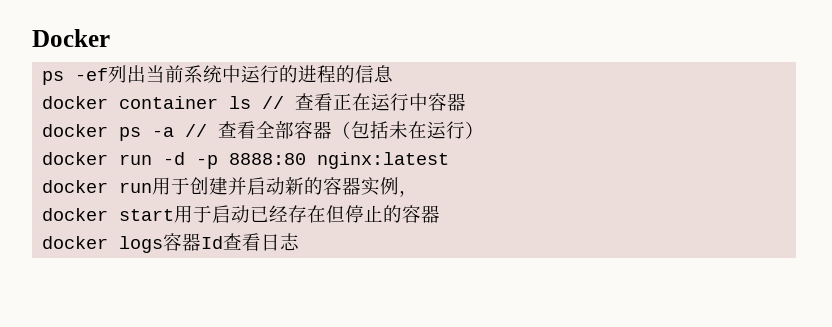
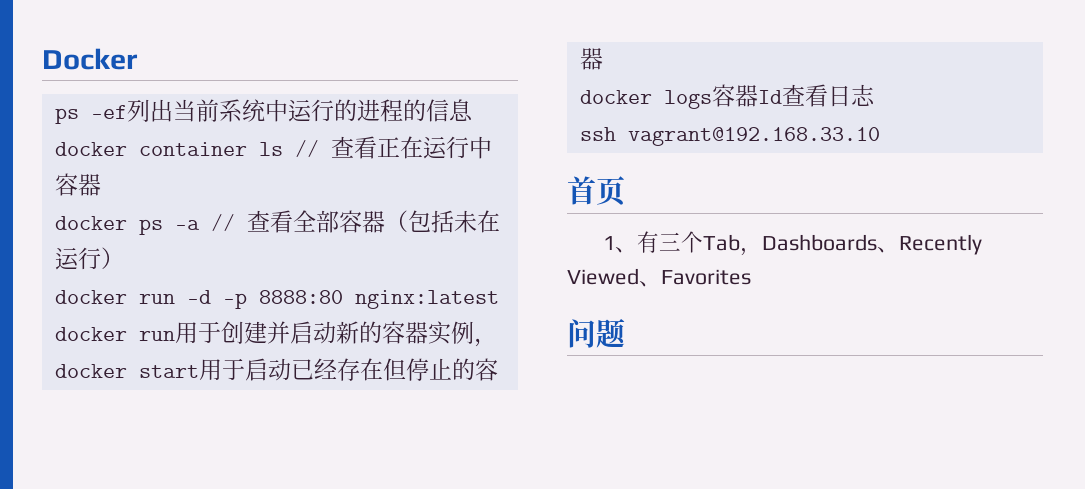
+ ssh vagrant@192.168.33.10
+ 首页
+ 1、有三个Tab，Dashboards、Recently Viewed、Favorites
+ 问题

